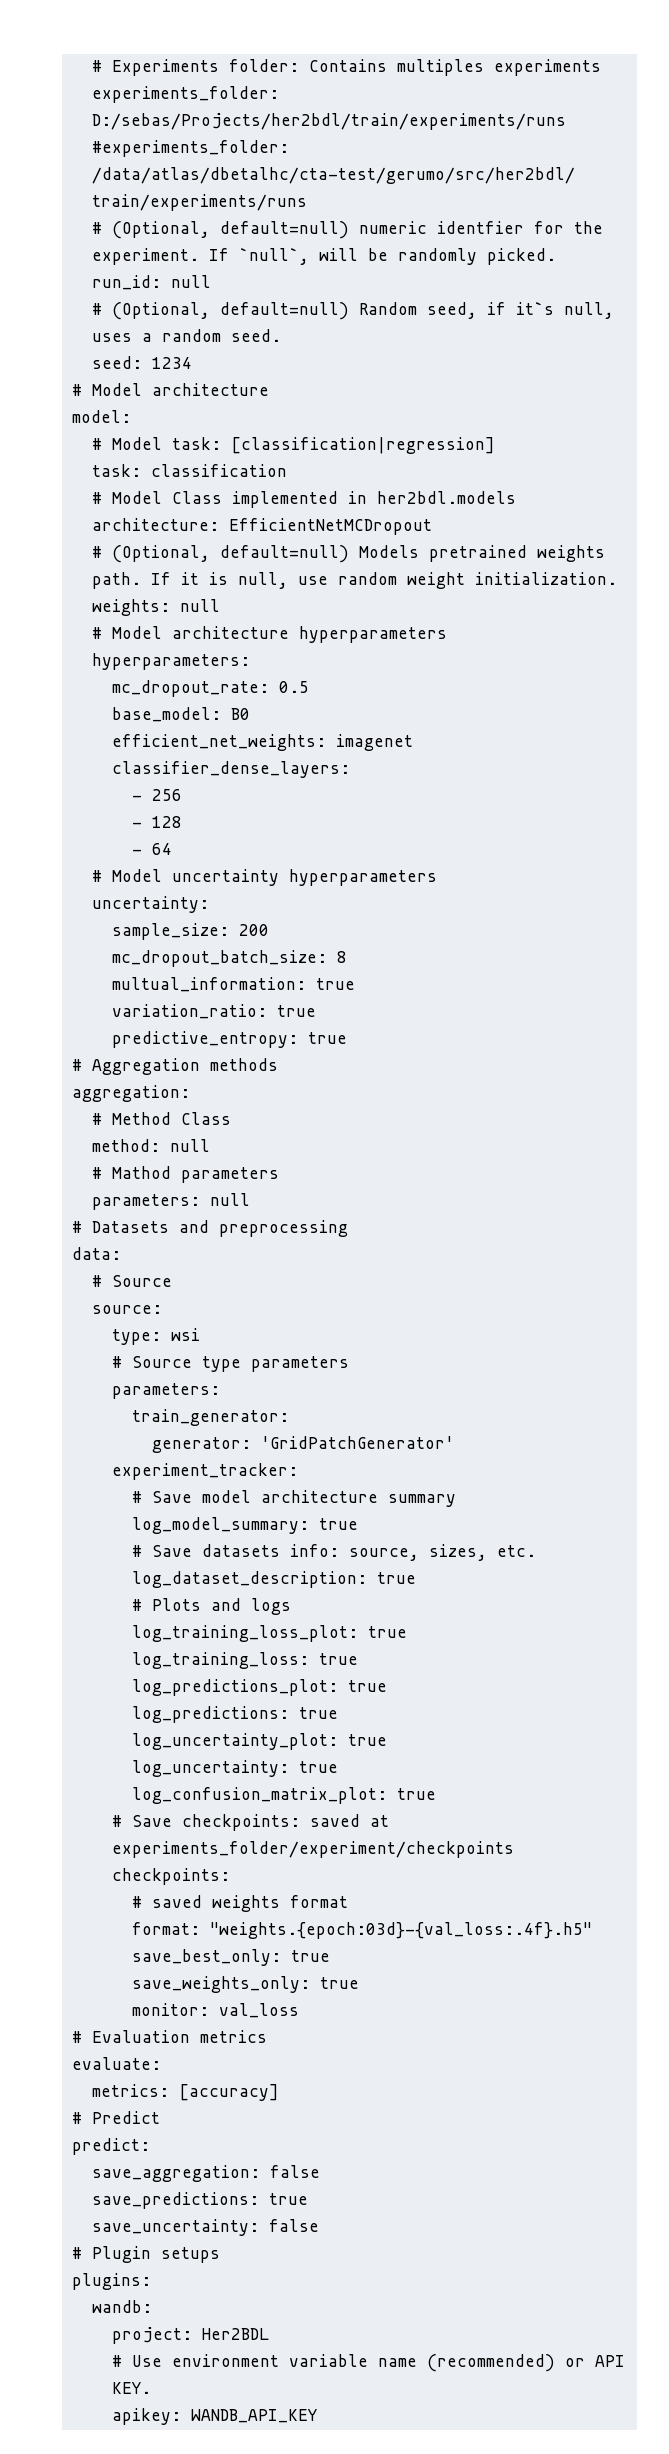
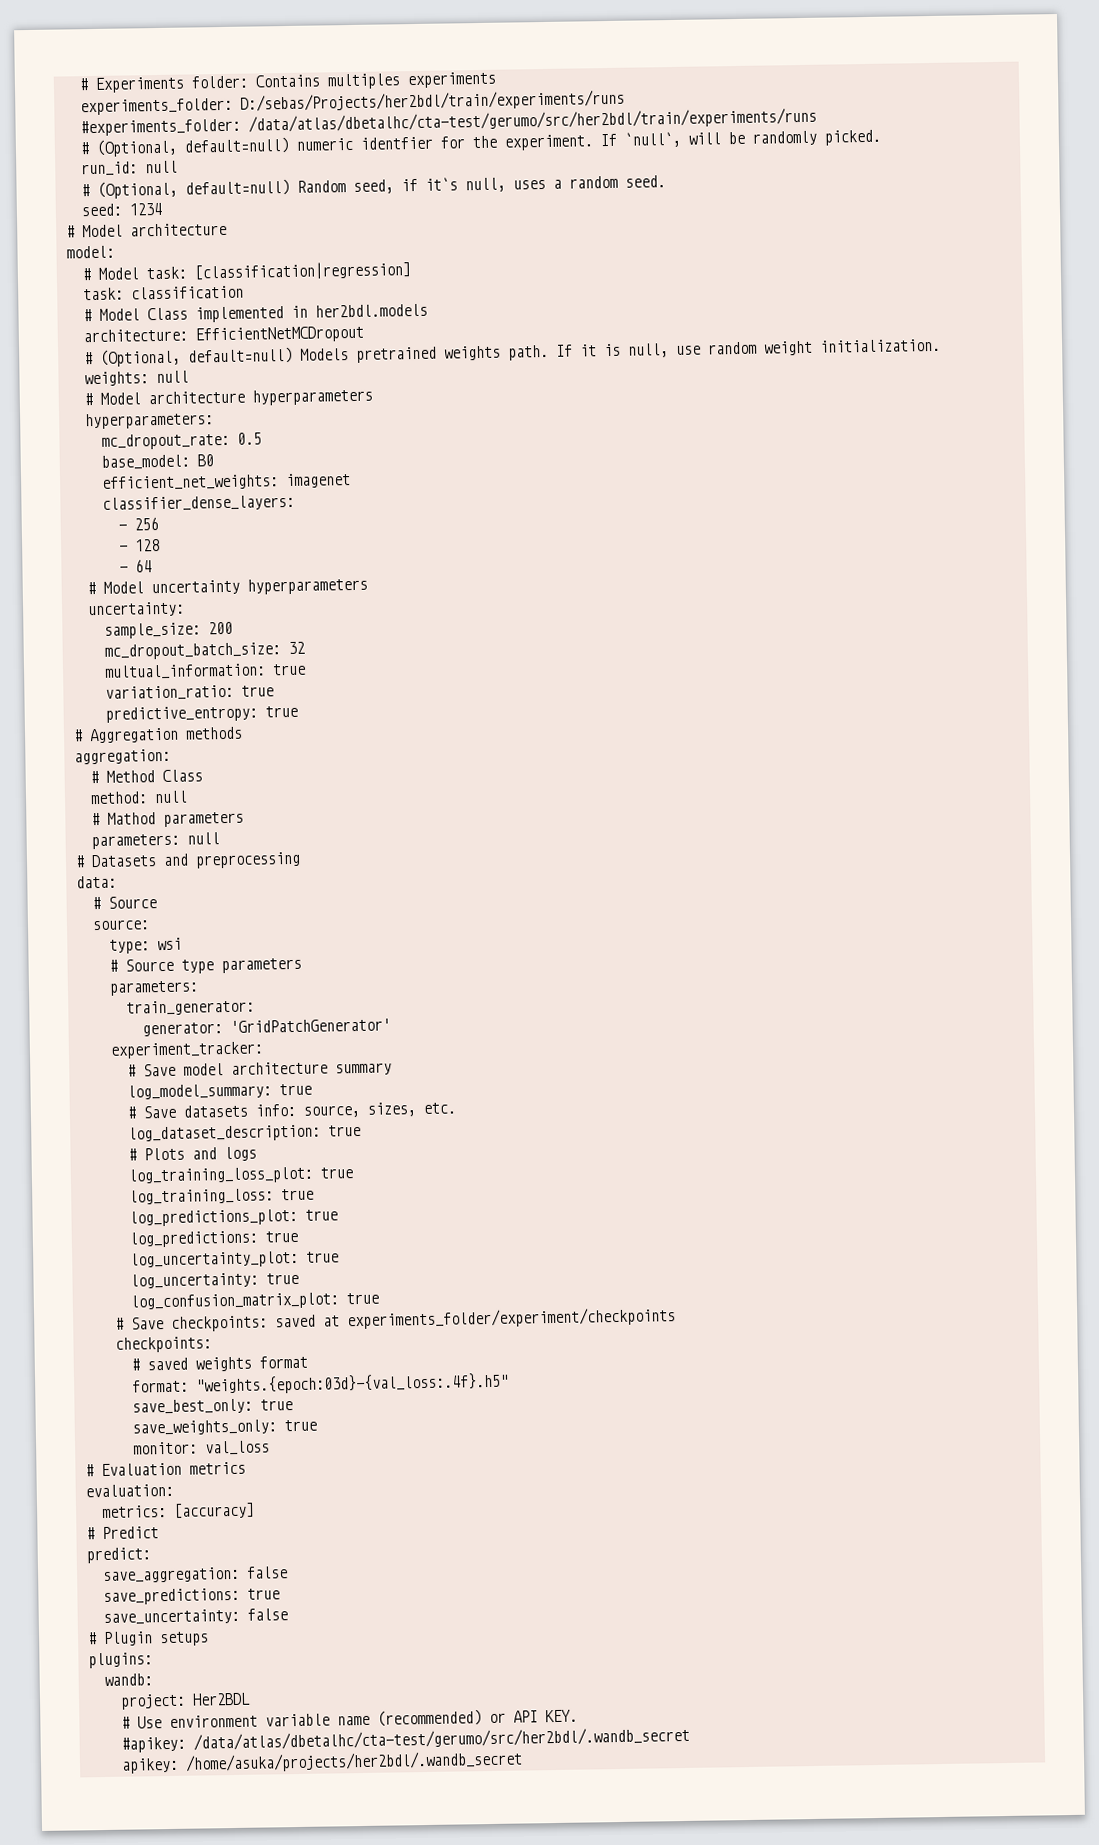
- mc_dropout_batch_size: 8
+ mc_dropout_batch_size: 32
- evaluate:
+ evaluation:
+ #apikey: /data/atlas/dbetalhc/cta-test/gerumo/src/her2bdl/.wandb_secret
- apikey: WANDB_API_KEY
+ apikey: /home/asuka/projects/her2bdl/.wandb_secret

